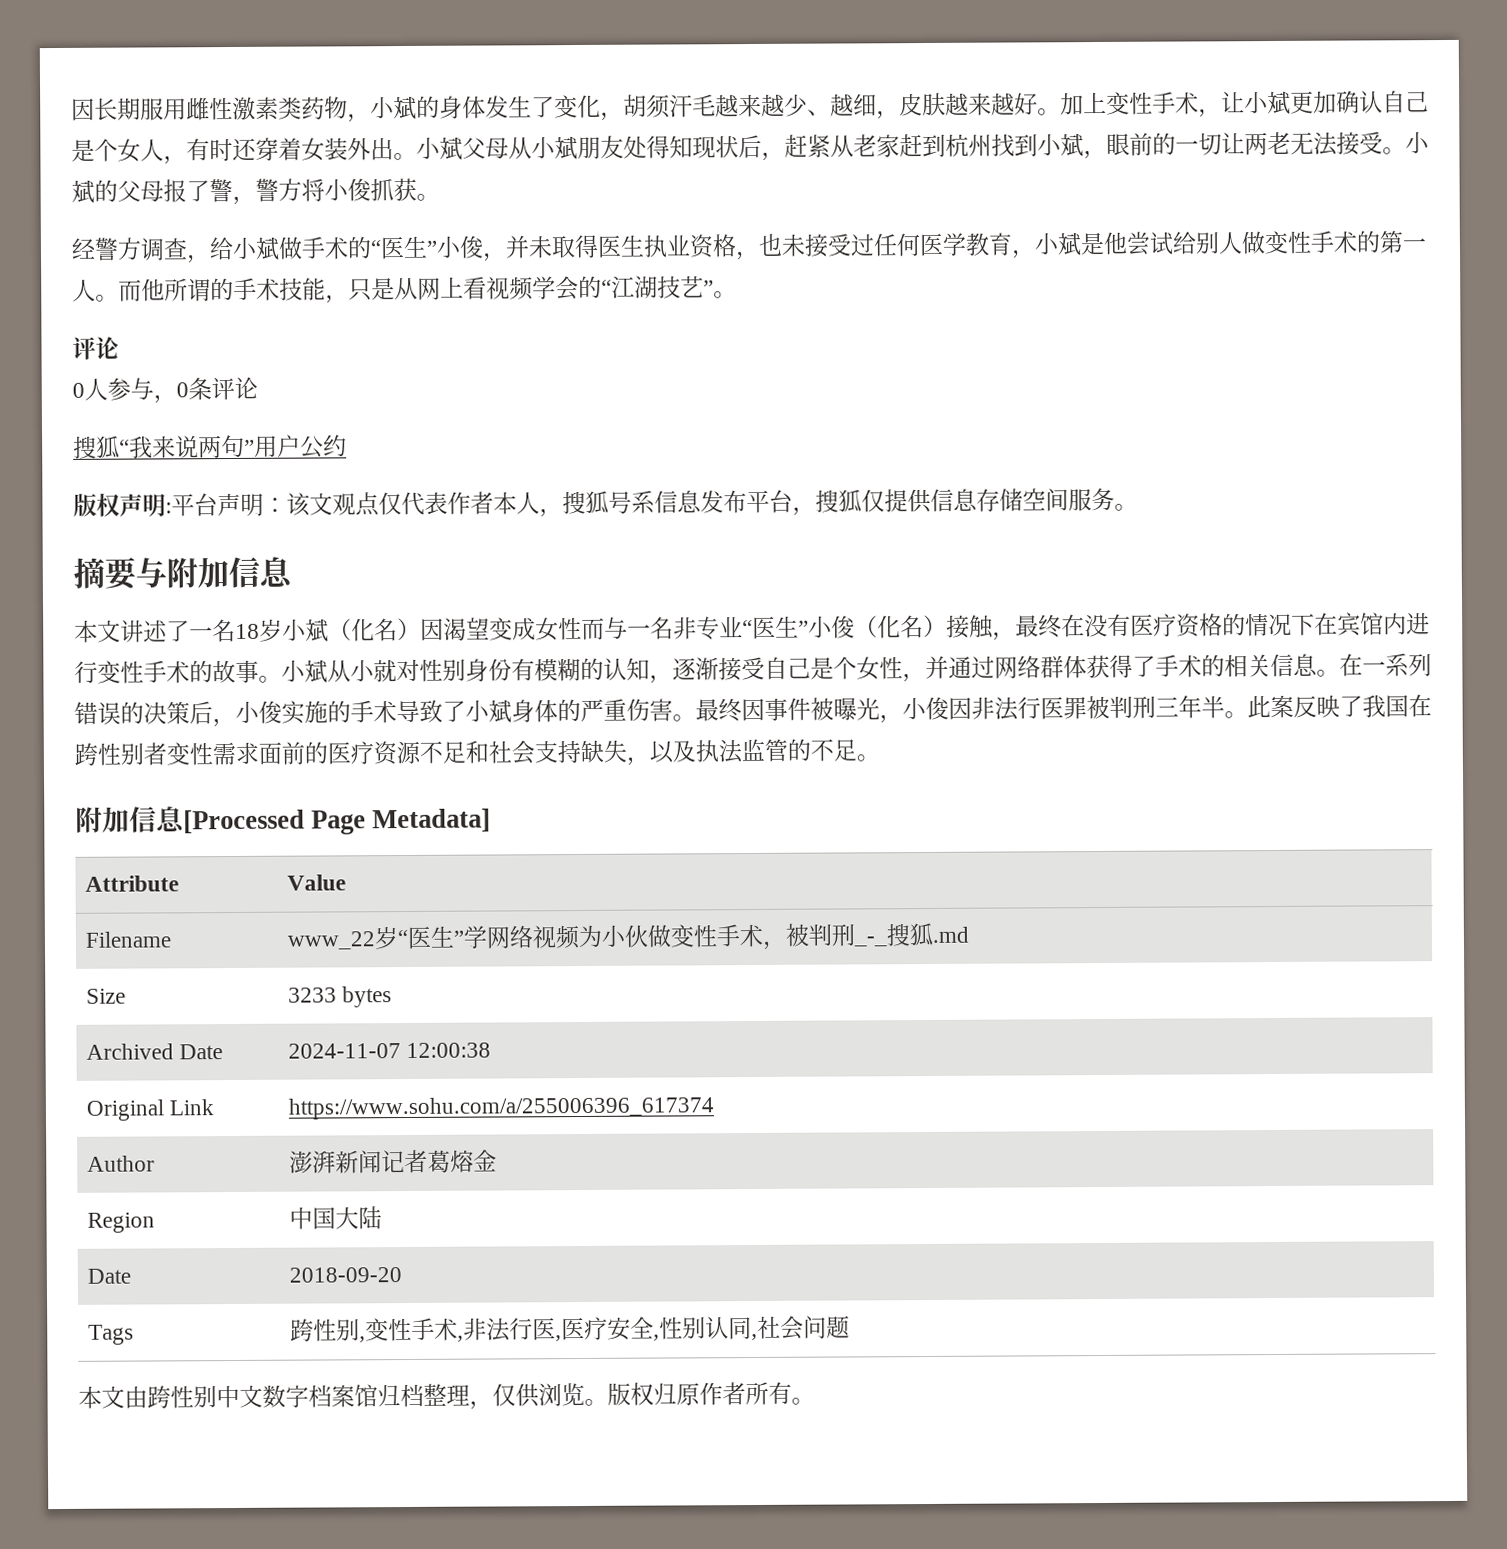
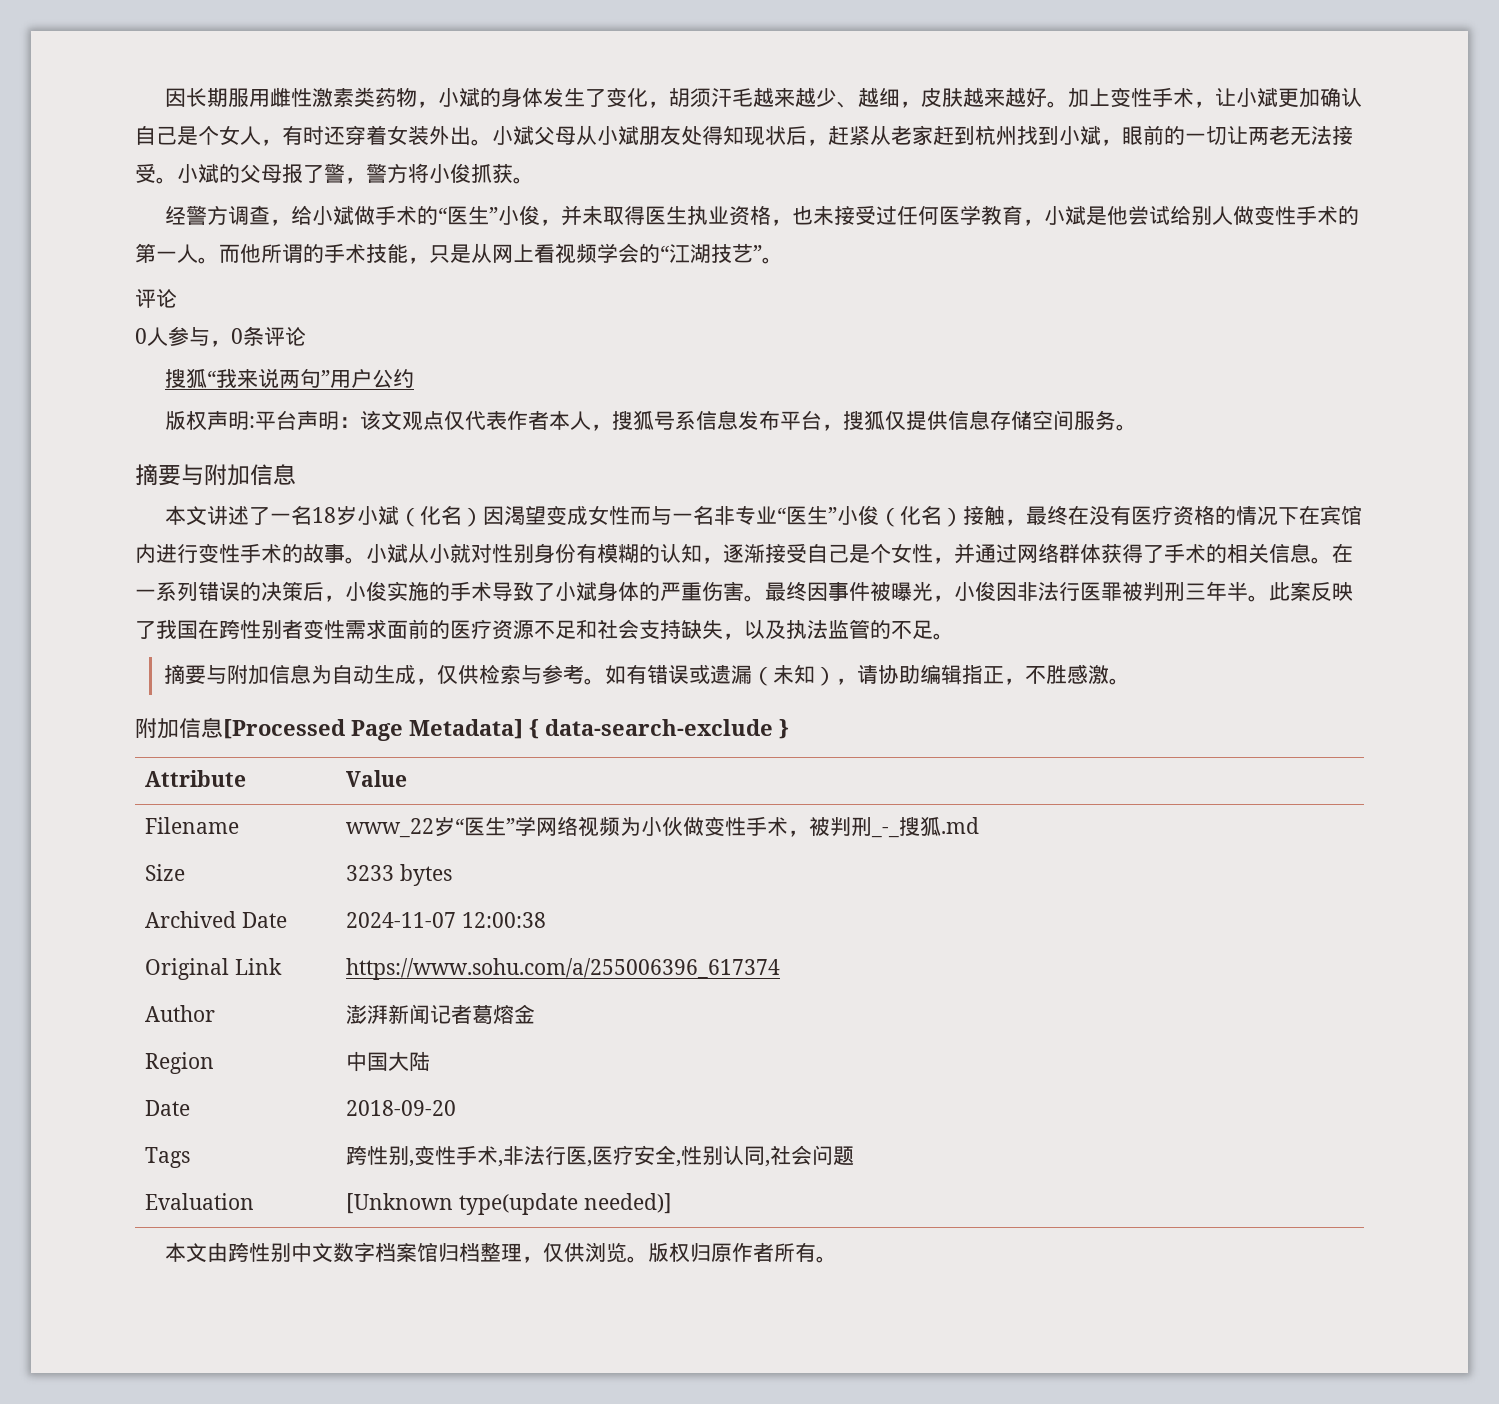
+ 摘要与附加信息为自动生成，仅供检索与参考。如有错误或遗漏（未知），请协助编辑指正，不胜感激。
- 附加信息[Processed Page Metadata]
+ 附加信息[Processed Page Metadata] { data-search-exclude }
+ Evaluation | [Unknown type(update needed)]

